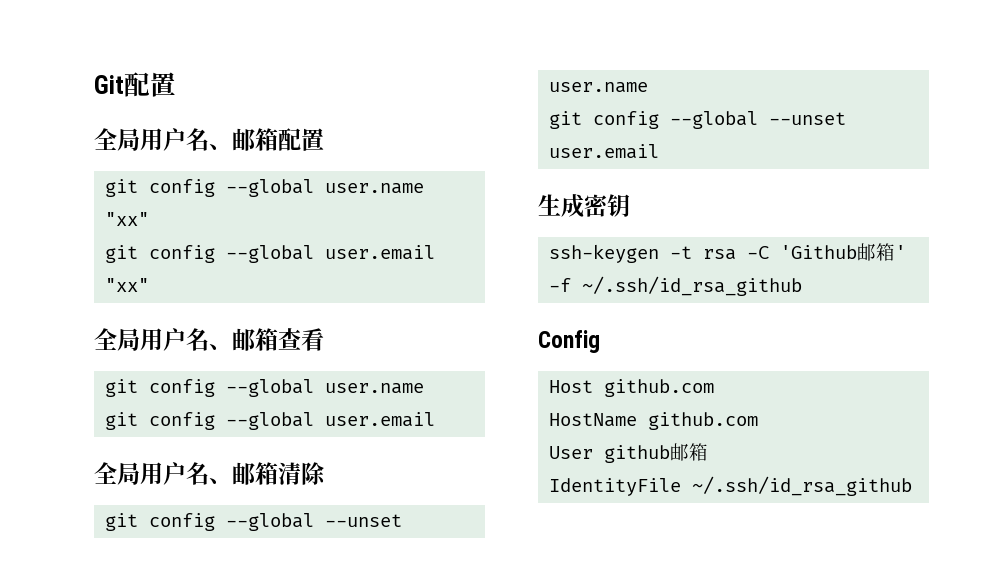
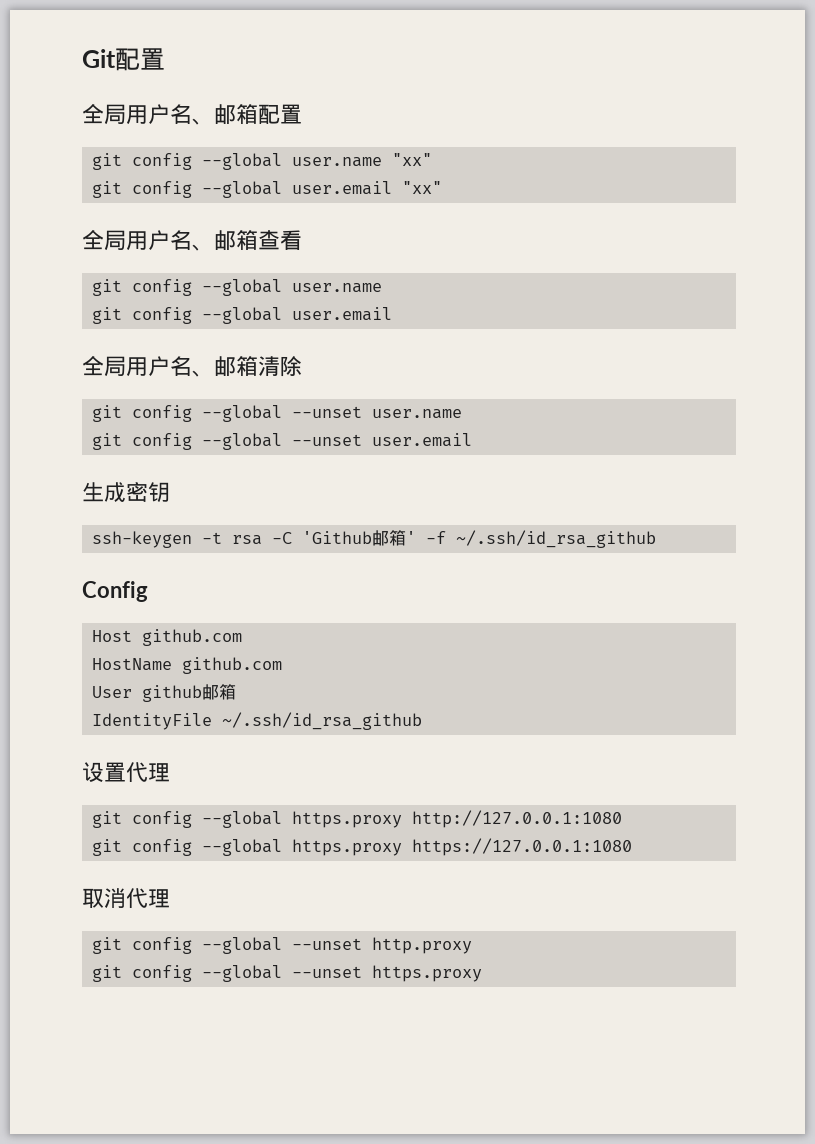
+ 设置代理
+ git config --global https.proxy http://127.0.0.1:1080
+ git config --global https.proxy https://127.0.0.1:1080
+ 取消代理
+ git config --global --unset http.proxy
+ git config --global --unset https.proxy

